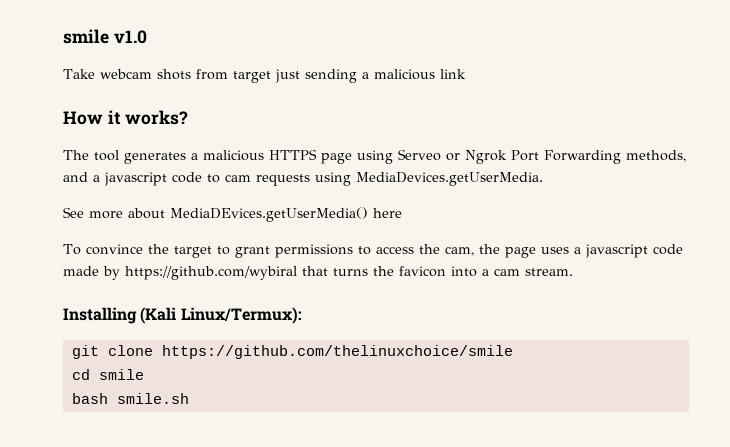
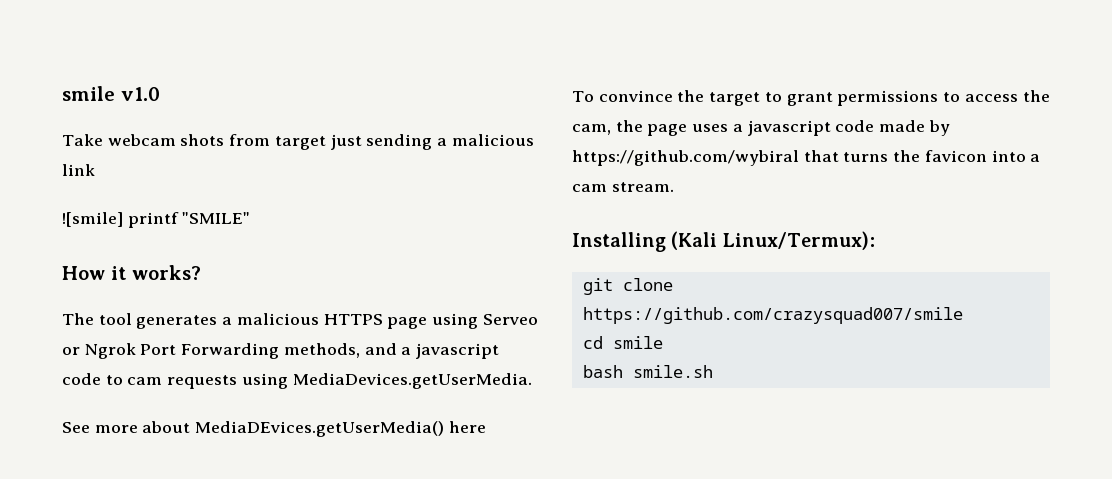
+ ![smile] printf "SMILE"
- git clone https://github.com/thelinuxchoice/smile
+ git clone https://github.com/crazysquad007/smile

